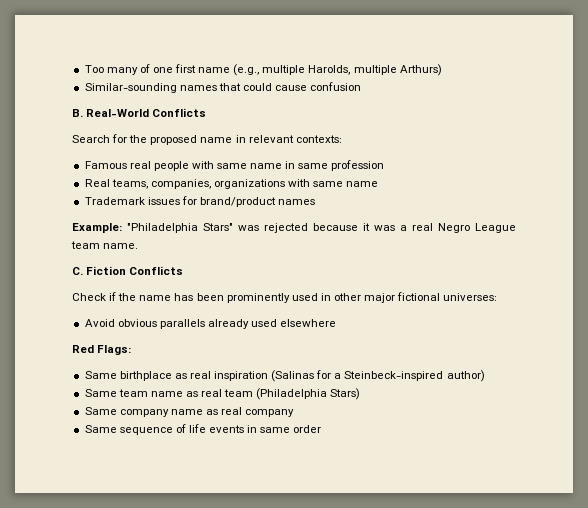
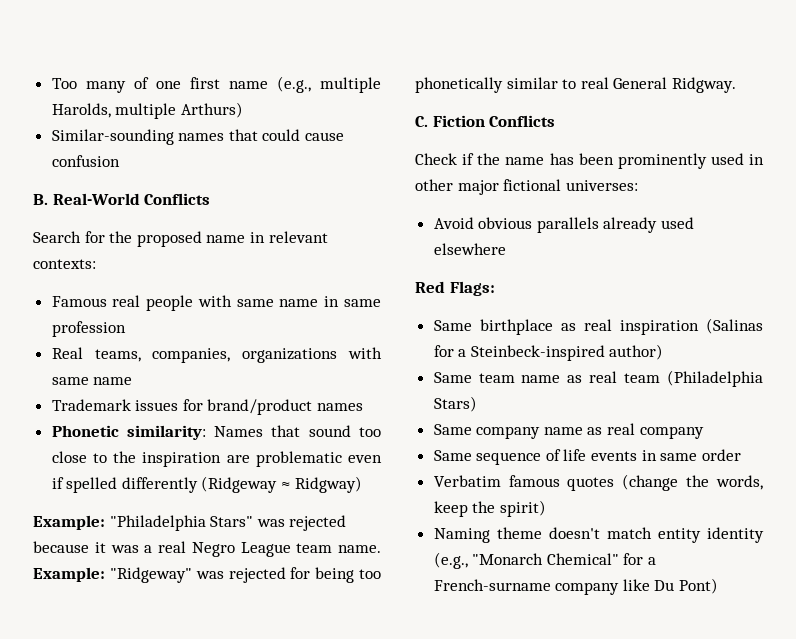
+ Phonetic similarity: Names that sound too close to the inspiration are problematic even if spelled differently (Ridgeway ≈ Ridgway)
+ Example: "Ridgeway" was rejected for being too phonetically similar to real General Ridgway.
+ Verbatim famous quotes (change the words, keep the spirit)
+ Naming theme doesn't match entity identity (e.g., "Monarch Chemical" for a French-surname company like Du Pont)

